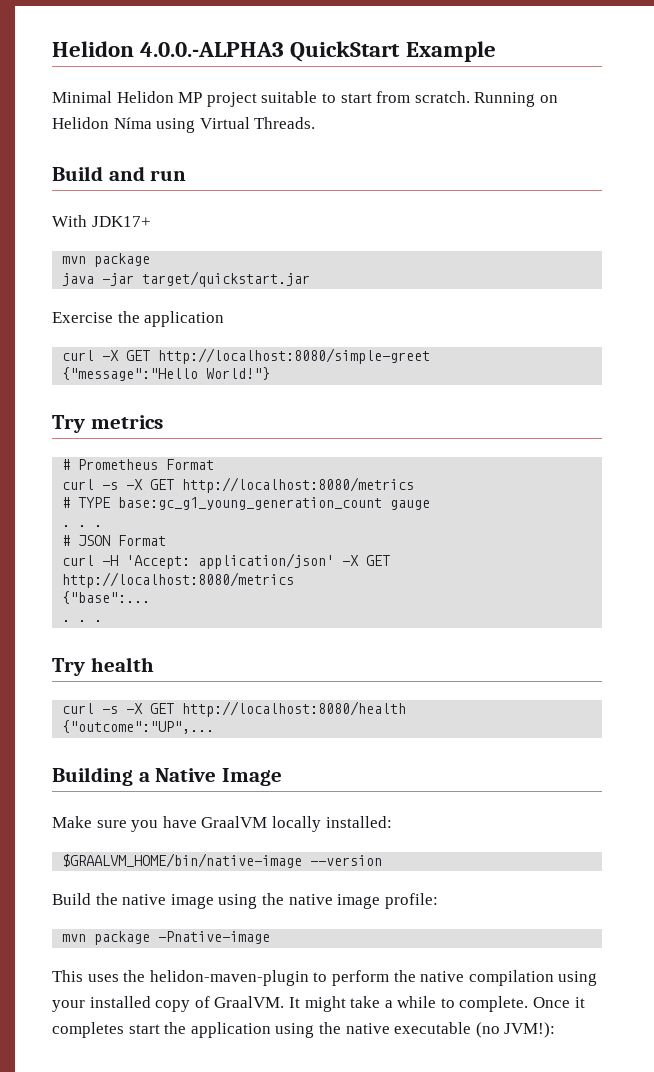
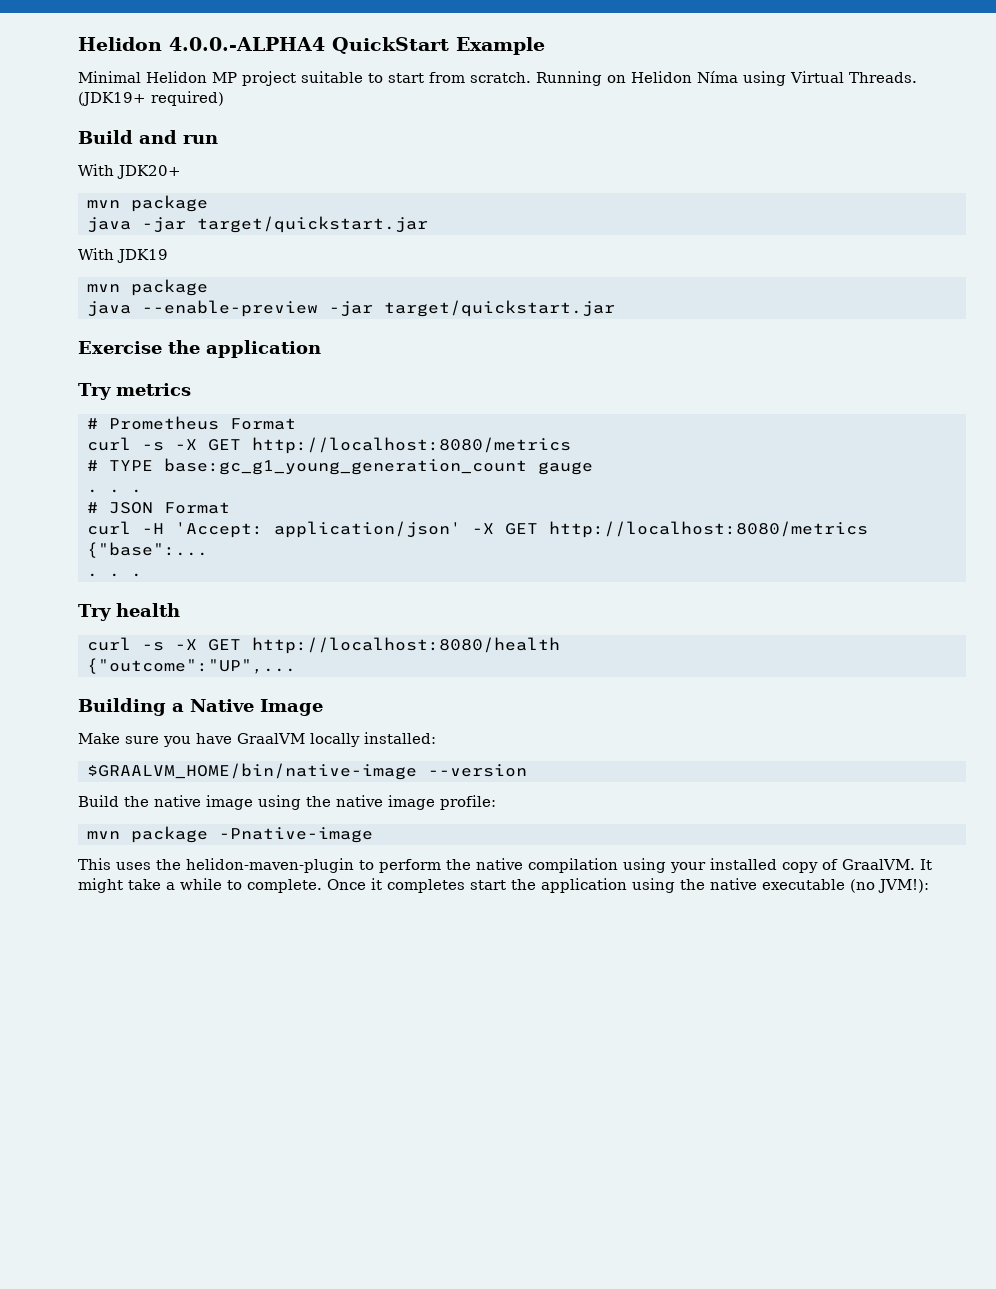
- Helidon 4.0.0.-ALPHA3 QuickStart Example
+ Helidon 4.0.0.-ALPHA4 QuickStart Example
+ (JDK19+ required)
- With JDK17+
+ With JDK20+
+ With JDK19
+ mvn package
+ java --enable-preview -jar target/quickstart.jar
  Exercise the application
- curl -X GET http://localhost:8080/simple-greet
- {"message":"Hello World!"}

